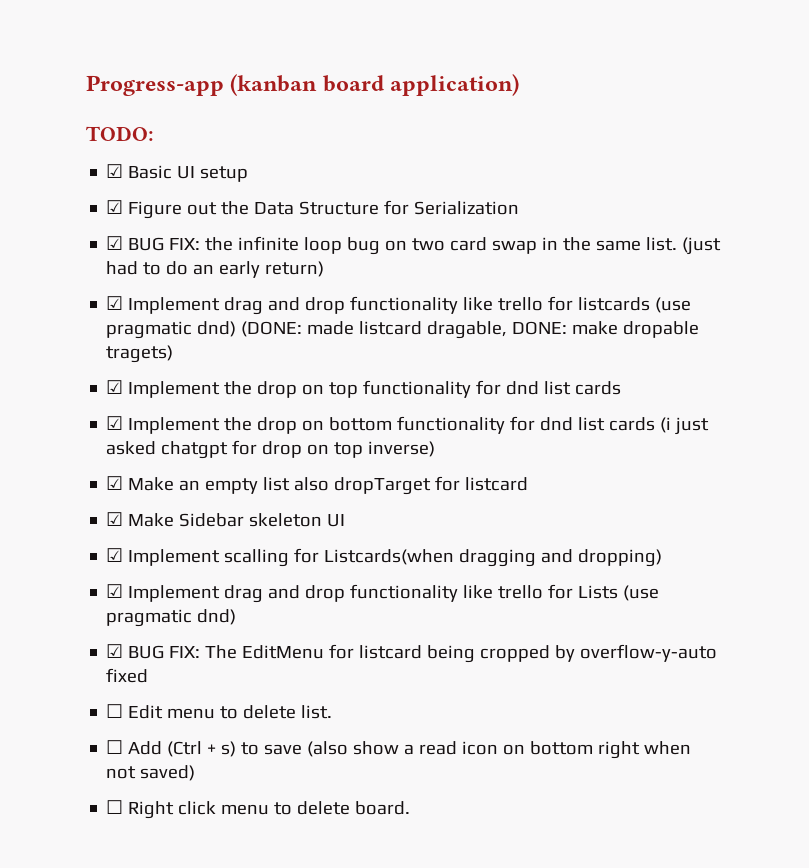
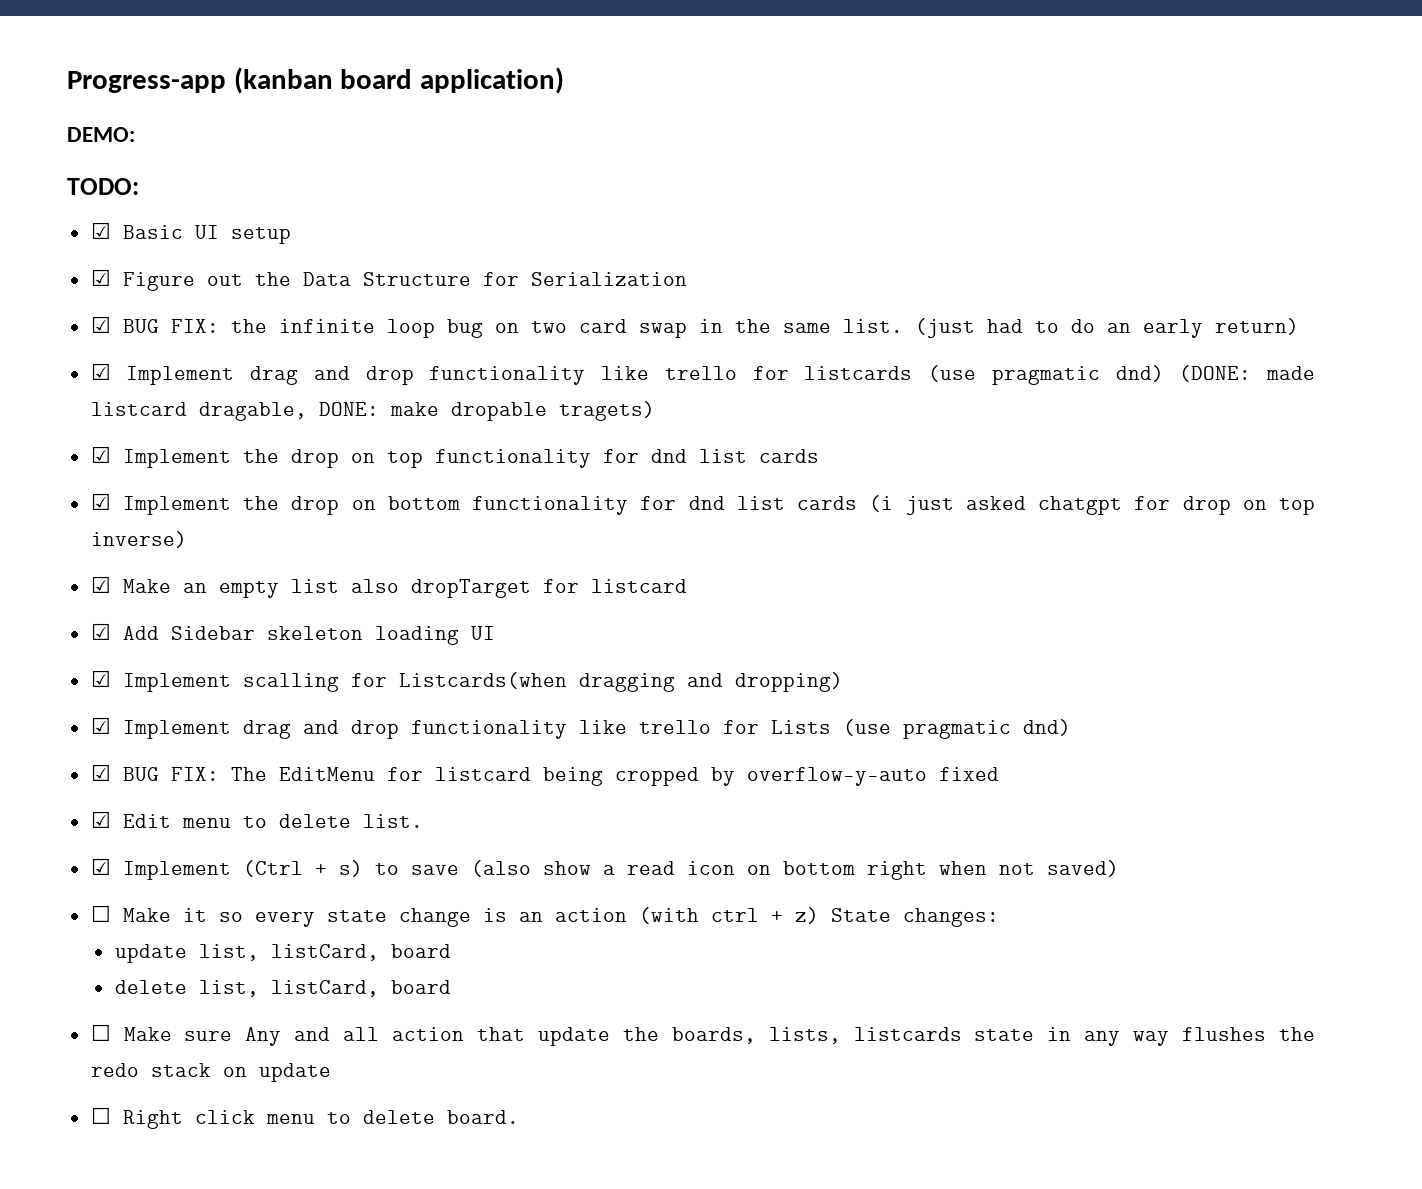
+ DEMO:
- ☑ Make Sidebar skeleton UI
+ ☑ Add Sidebar skeleton loading UI
- ☐ Edit menu to delete list.
+ ☑ Edit menu to delete list.
- ☐ Add (Ctrl + s) to save (also show a read icon on bottom right when not saved)
+ ☑ Implement (Ctrl + s) to save (also show a read icon on bottom right when not saved)
+ ☐ Make it so every state change is an action (with ctrl + z) State changes:
+ update list, listCard, board
+ delete list, listCard, board
+ ☐ Make sure Any and all action that update the boards, lists, listcards state in any way flushes the redo stack on update

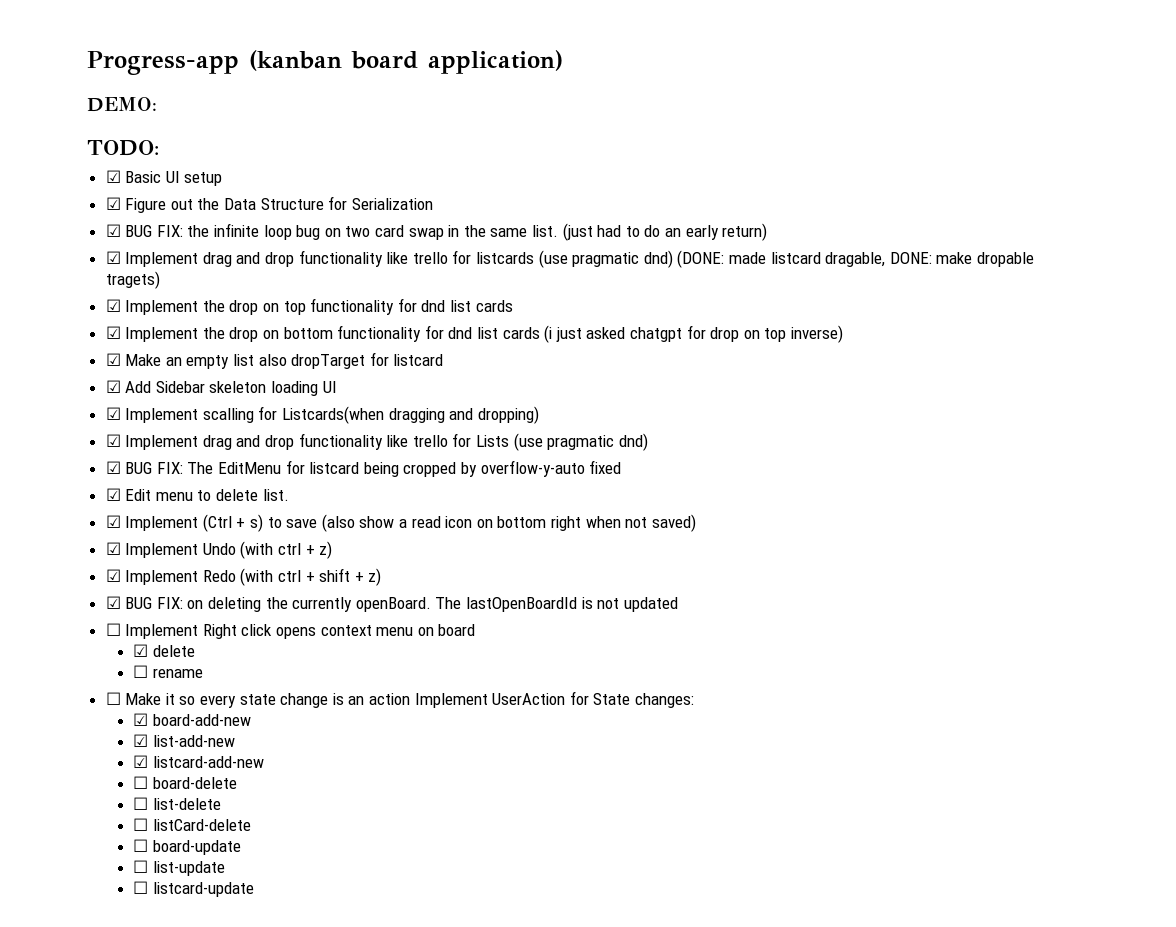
+ ☑ Implement Undo (with ctrl + z)
+ ☑ Implement Redo (with ctrl + shift + z)
+ ☑ BUG FIX: on deleting the currently openBoard. The lastOpenBoardId is not updated
+ ☐ Implement Right click opens context menu on board
+ ☑ delete
+ ☐ rename
- ☐ Make it so every state change is an action (with ctrl + z) State changes:
- update list, listCard, board
- delete list, listCard, board
- ☐ Make sure Any and all action that update the boards, lists, listcards state in any way flushes the redo stack on update
- ☐ Right click menu to delete board.
+ ☐ Make it so every state change is an action Implement UserAction for State changes:
+ ☑ board-add-new
+ ☑ list-add-new
+ ☑ listcard-add-new
+ ☐ board-delete
+ ☐ list-delete
+ ☐ listCard-delete
+ ☐ board-update
+ ☐ list-update
+ ☐ listcard-update

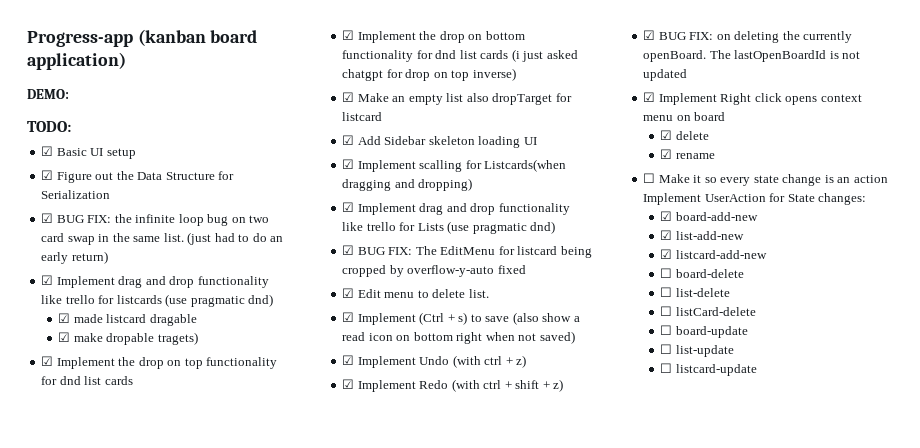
- ☑ Implement drag and drop functionality like trello for listcards (use pragmatic dnd) (DONE: made listcard dragable, DONE: make dropable tragets)
+ ☑ Implement drag and drop functionality like trello for listcards (use pragmatic dnd)
+ ☑ made listcard dragable
+ ☑ make dropable tragets)
- ☐ Implement Right click opens context menu on board
+ ☑ Implement Right click opens context menu on board
- ☐ rename
+ ☑ rename

